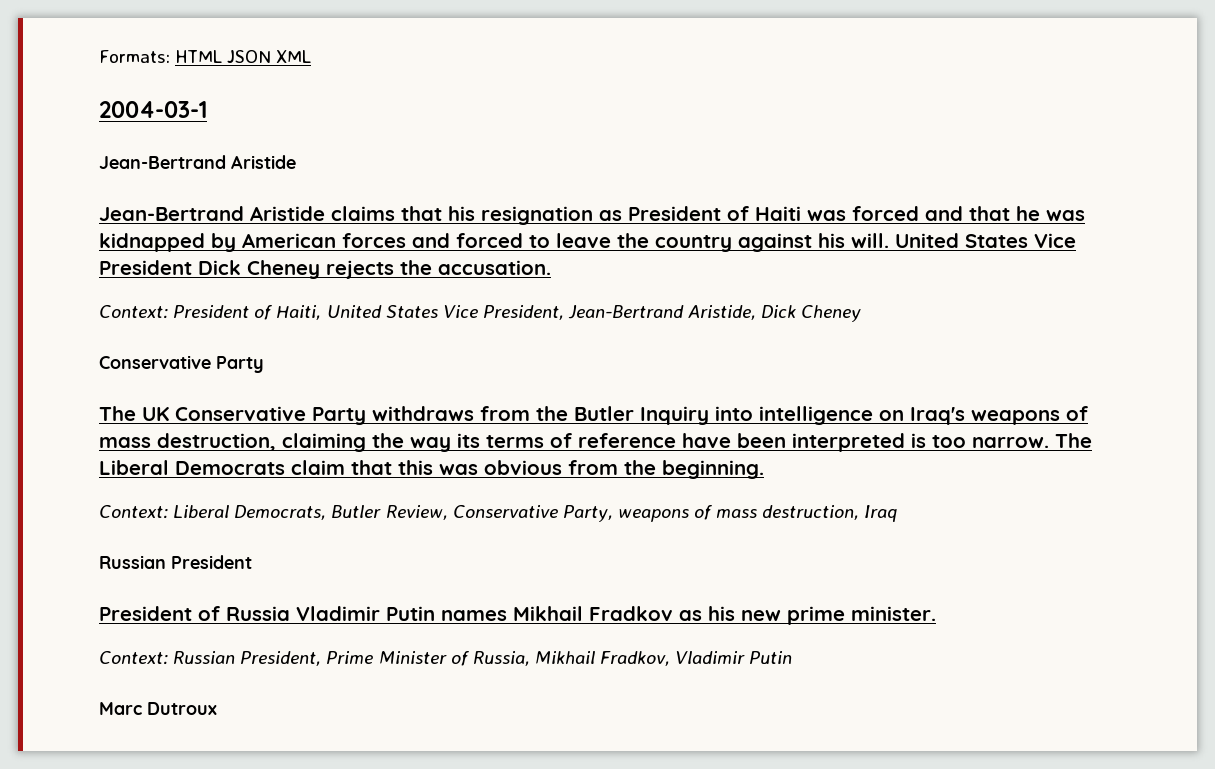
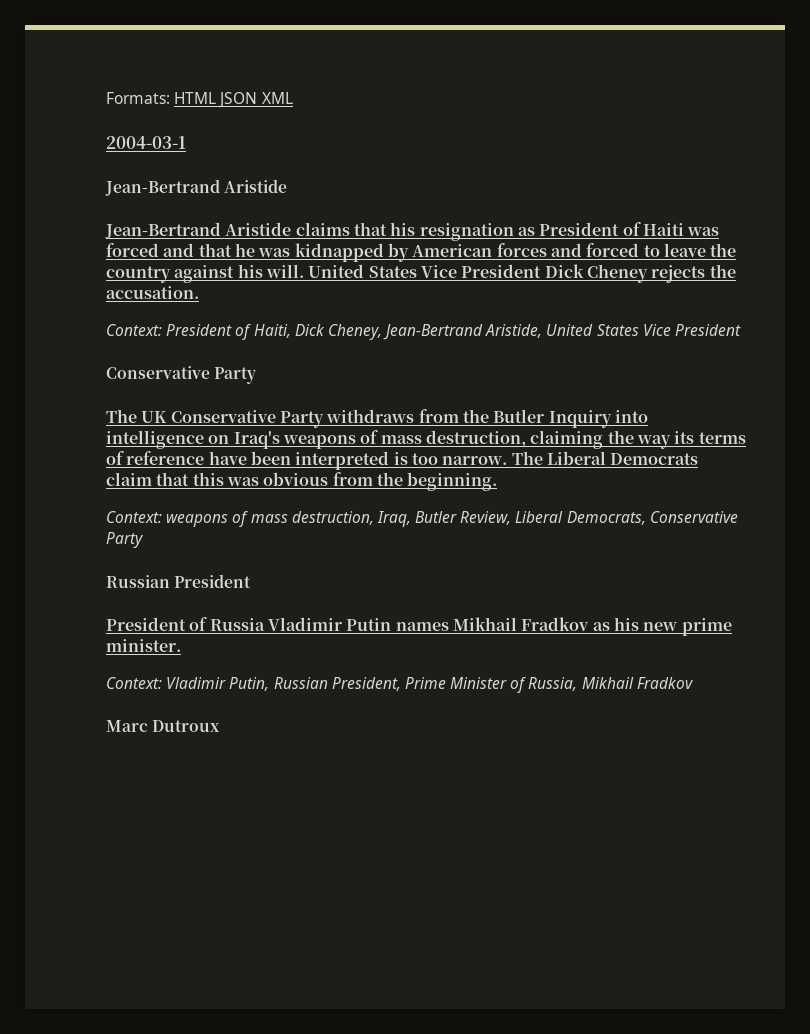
- Context: President of Haiti, United States Vice President, Jean-Bertrand Aristide, Dick Cheney
+ Context: President of Haiti, Dick Cheney, Jean-Bertrand Aristide, United States Vice President
- Context: Liberal Democrats, Butler Review, Conservative Party, weapons of mass destruction, Iraq
+ Context: weapons of mass destruction, Iraq, Butler Review, Liberal Democrats, Conservative Party
- Context: Russian President, Prime Minister of Russia, Mikhail Fradkov, Vladimir Putin
+ Context: Vladimir Putin, Russian President, Prime Minister of Russia, Mikhail Fradkov

